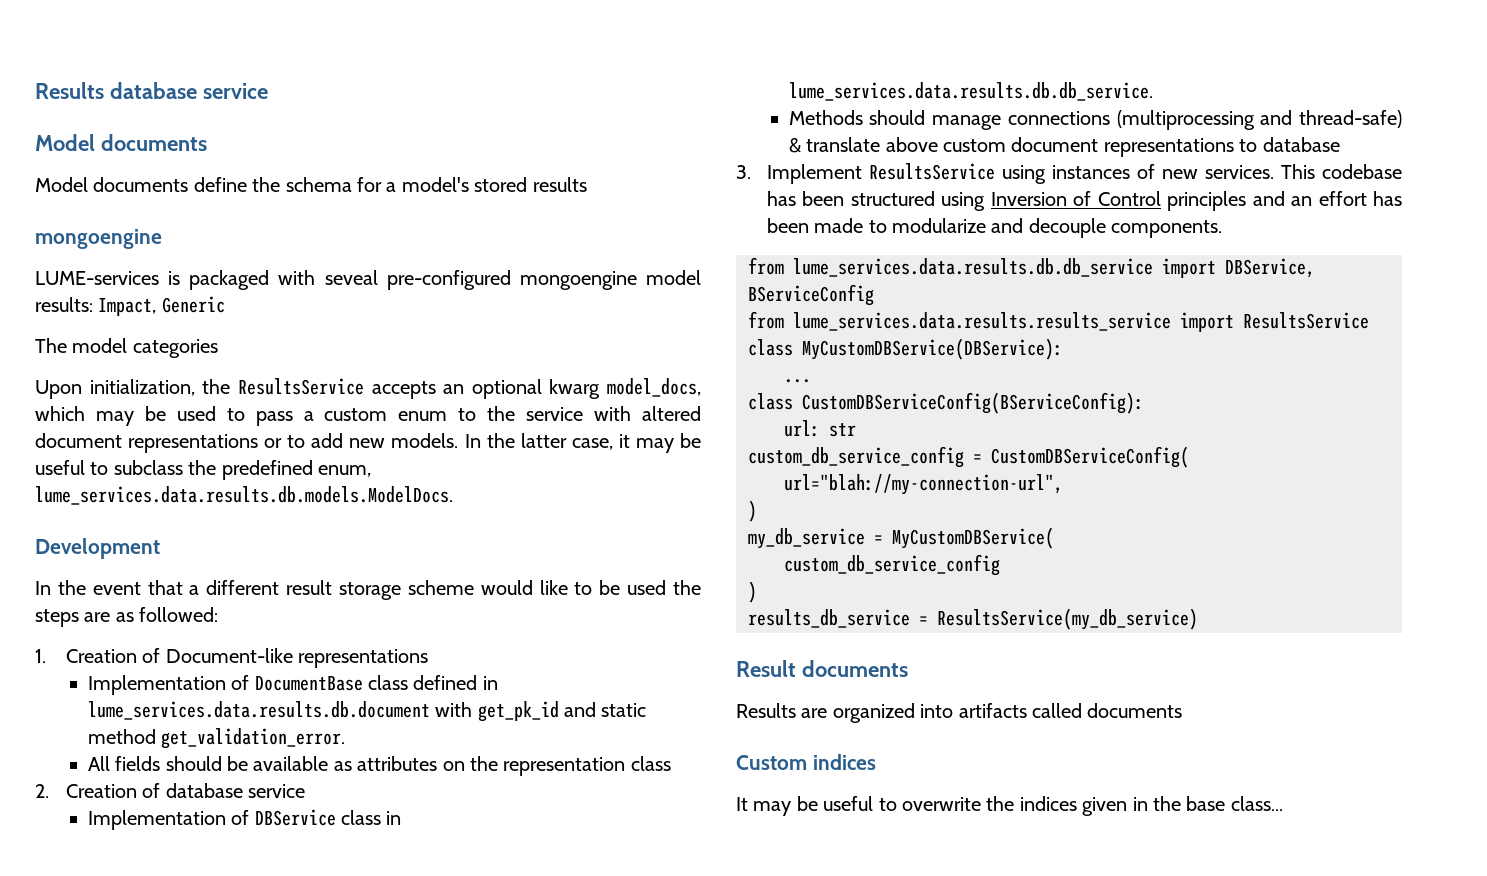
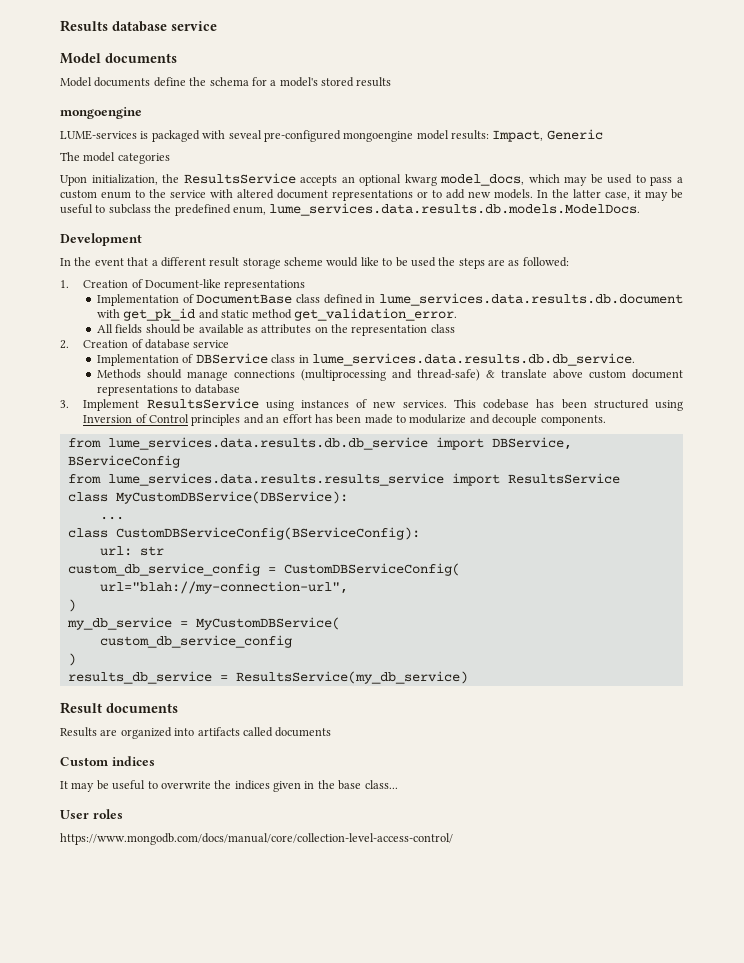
+ User roles
+ https://www.mongodb.com/docs/manual/core/collection-level-access-control/

